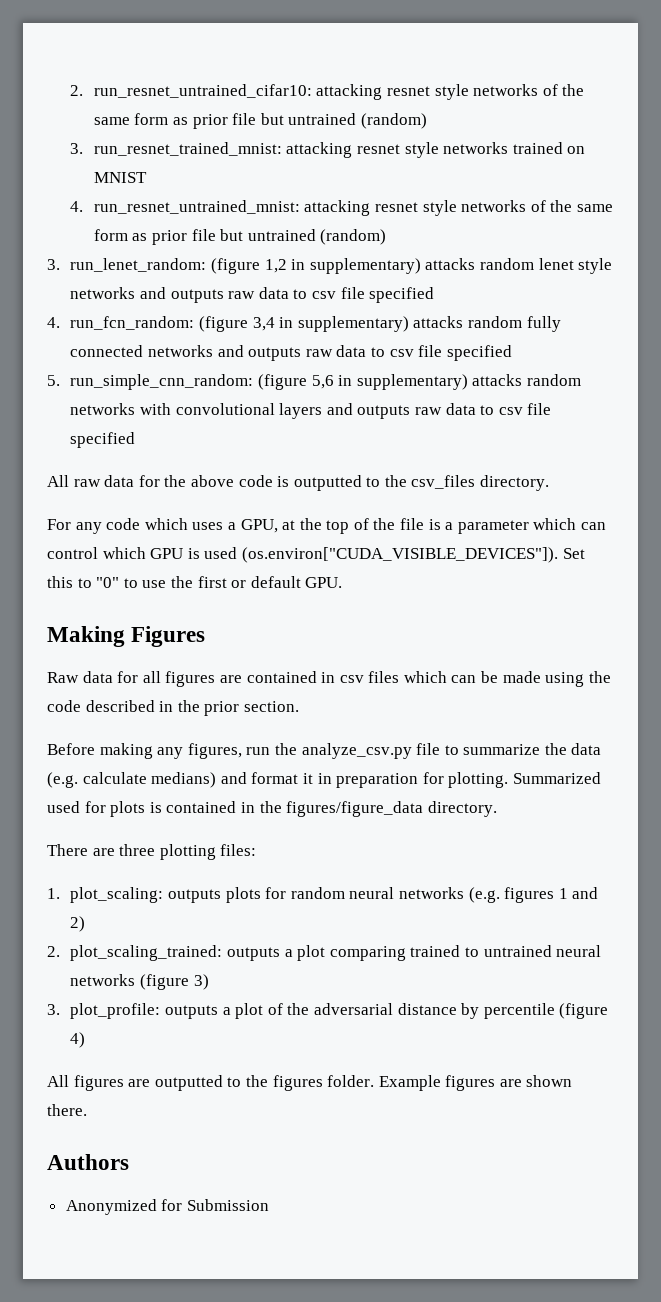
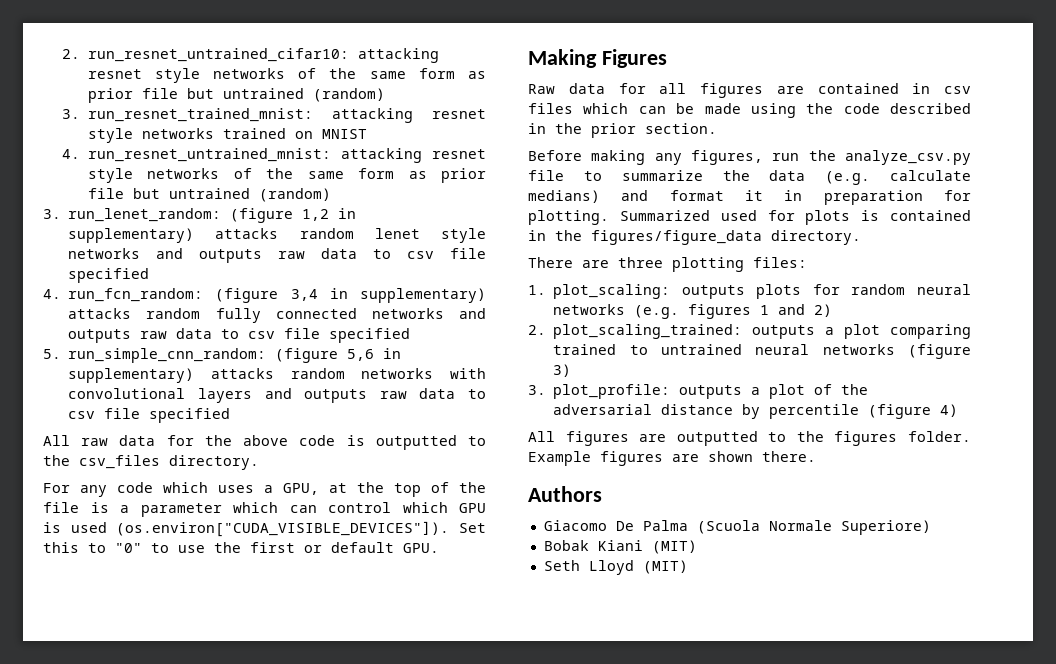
- Anonymized for Submission
+ Giacomo De Palma (Scuola Normale Superiore)
+ Bobak Kiani (MIT)
+ Seth Lloyd (MIT)

